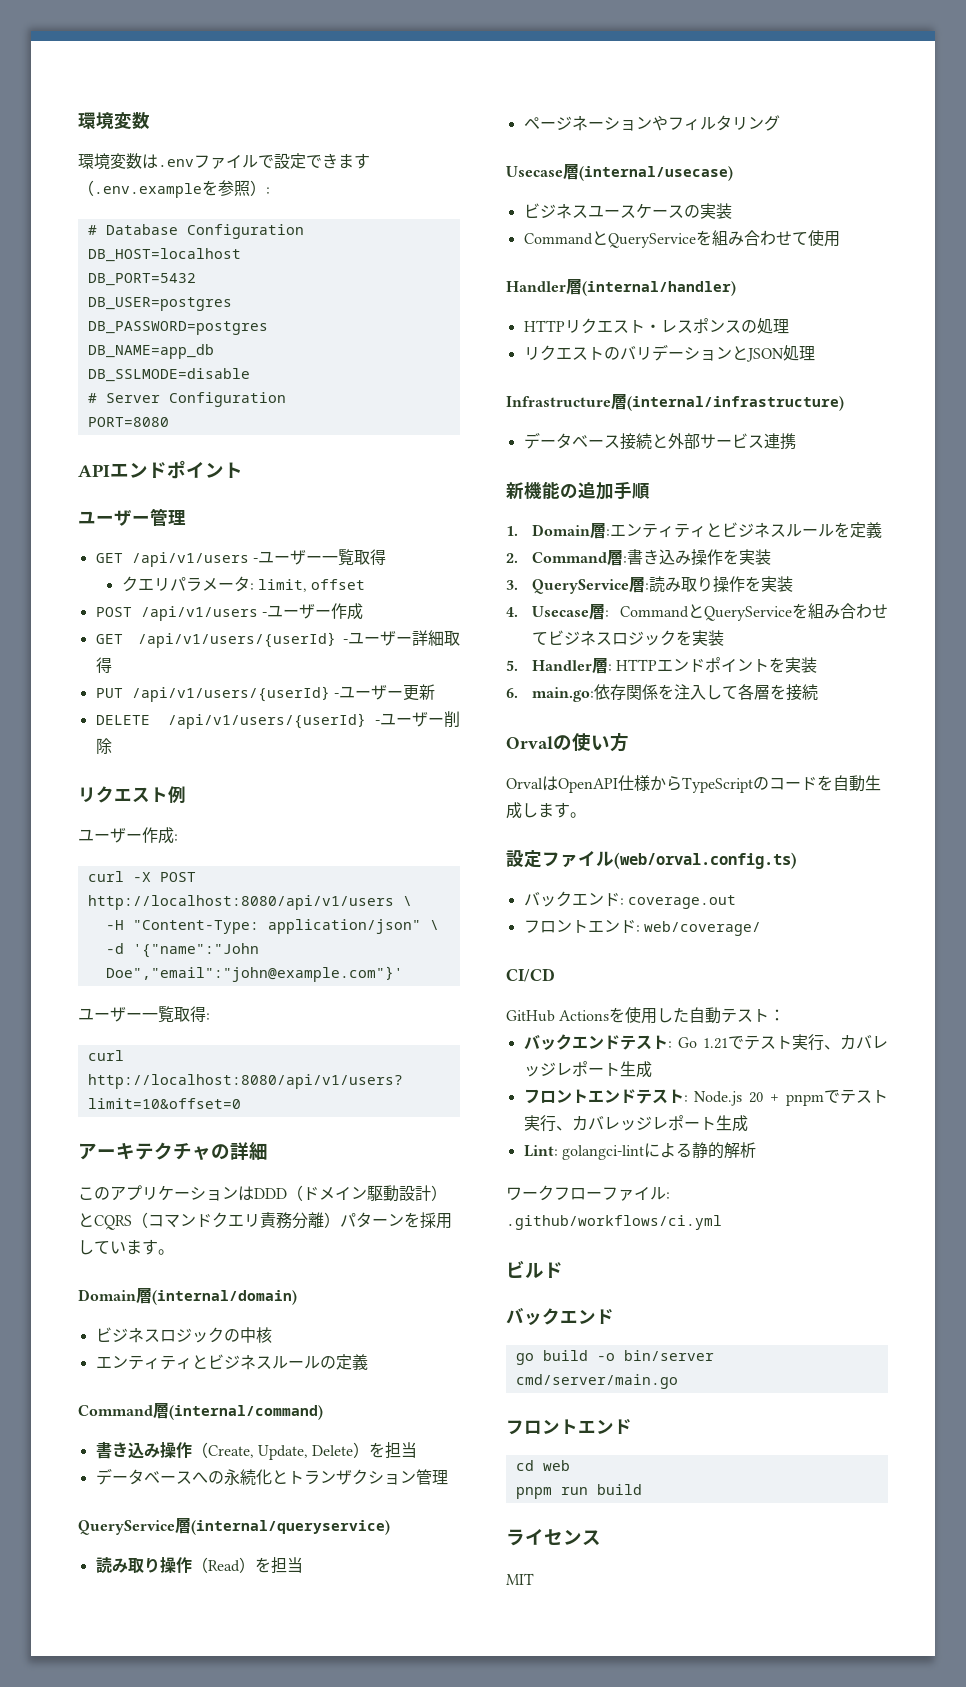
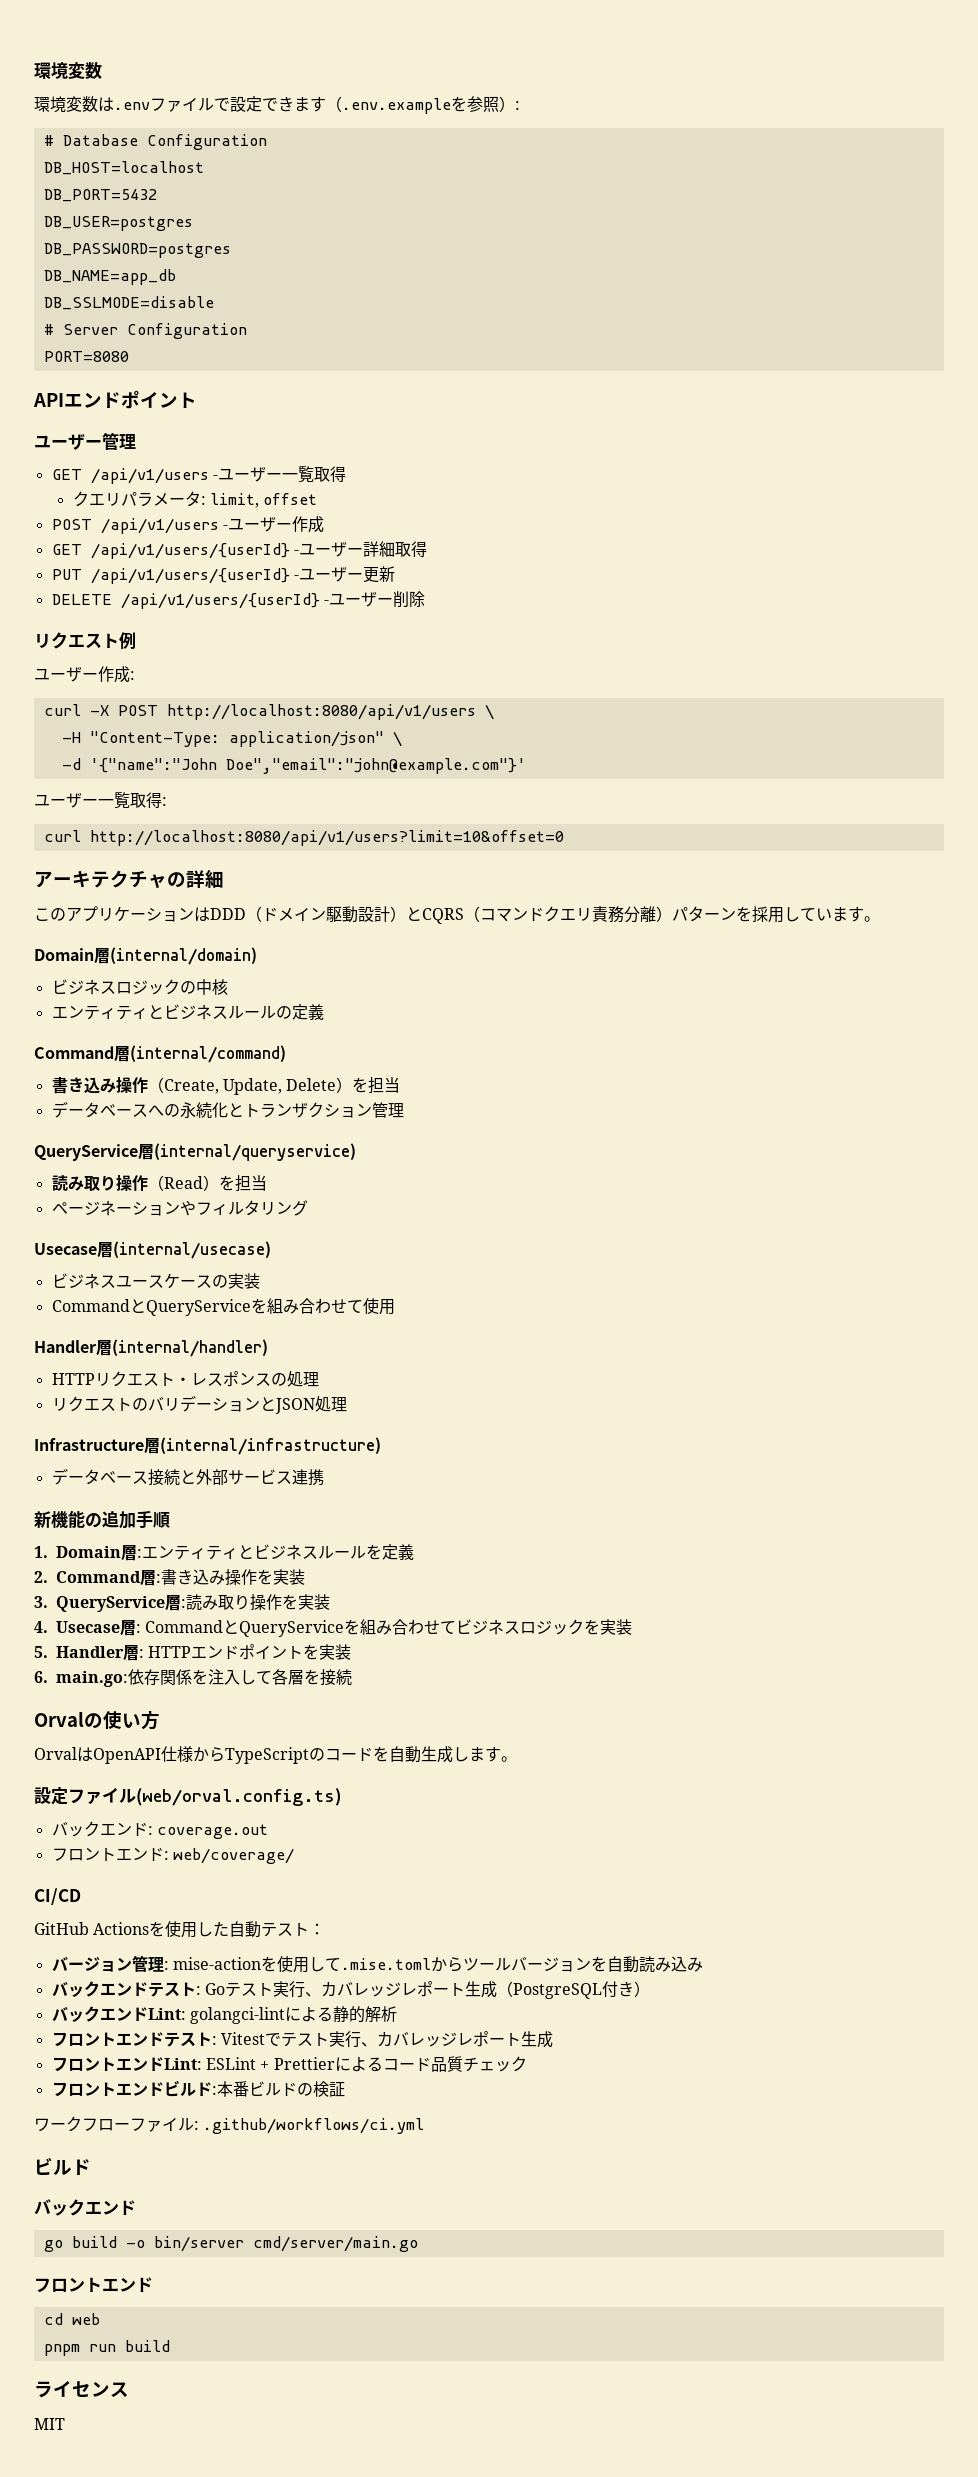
+ バージョン管理: mise-actionを使用して.mise.tomlからツールバージョンを自動読み込み
- バックエンドテスト: Go 1.21でテスト実行、カバレッジレポート生成
+ バックエンドテスト: Goテスト実行、カバレッジレポート生成（PostgreSQL付き）
+ バックエンドLint: golangci-lintによる静的解析
+ フロントエンドテスト: Vitestでテスト実行、カバレッジレポート生成
- フロントエンドテスト: Node.js 20 + pnpmでテスト実行、カバレッジレポート生成
- Lint: golangci-lintによる静的解析
+ フロントエンドLint: ESLint + Prettierによるコード品質チェック
+ フロントエンドビルド:本番ビルドの検証

